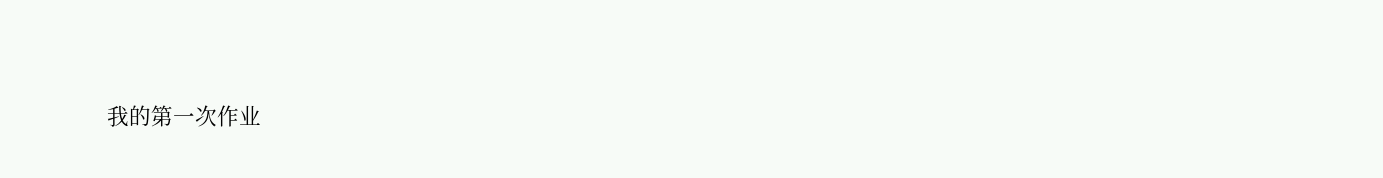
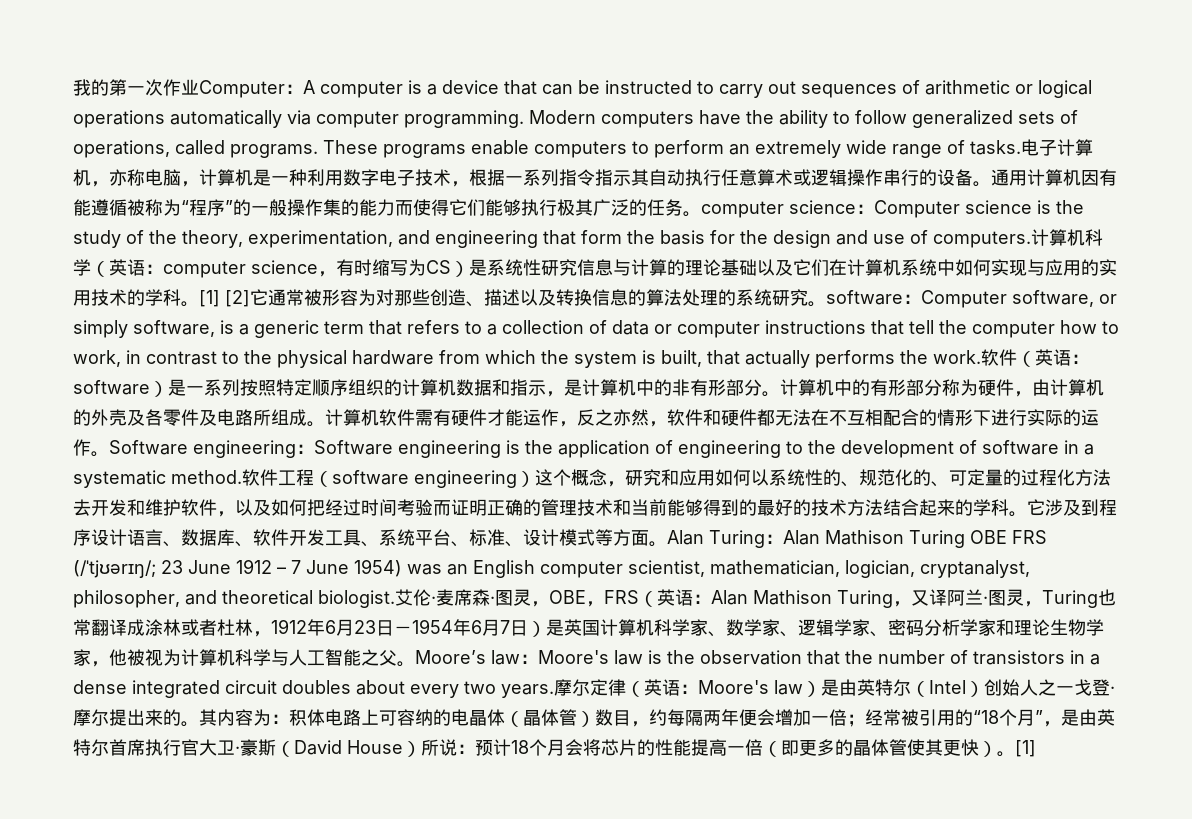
- 我的第一次作业
+ 我的第一次作业Computer：A computer is a device that can be instructed to carry out sequences of arithmetic or logical operations automatically via computer programming. Modern computers have the ability to follow generalized sets of operations, called programs. These programs enable computers to perform an extremely wide range of tasks.电子计算机，亦称电脑，计算机是一种利用数字电子技术，根据一系列指令指示其自动执行任意算术或逻辑操作串行的设备。通用计算机因有能遵循被称为“程序”的一般操作集的能力而使得它们能够执行极其广泛的任务。computer science：Computer science is the study of the theory, experimentation, and engineering that form the basis for the design and use of computers.计算机科学（英语：computer science，有时缩写为CS）是系统性研究信息与计算的理论基础以及它们在计算机系统中如何实现与应用的实用技术的学科。[1] [2]它通常被形容为对那些创造、描述以及转换信息的算法处理的系统研究。software：Computer software, or simply software, is a generic term that refers to a collection of data or computer instructions that tell the computer how to work, in contrast to the physical hardware from which the system is built, that actually performs the work.软件（英语：software）是一系列按照特定顺序组织的计算机数据和指示，是计算机中的非有形部分。计算机中的有形部分称为硬件，由计算机的外壳及各零件及电路所组成。计算机软件需有硬件才能运作，反之亦然，软件和硬件都无法在不互相配合的情形下进行实际的运作。Software engineering：Software engineering is the application of engineering to the development of software in a systematic method.软件工程（software engineering）这个概念，研究和应用如何以系统性的、规范化的、可定量的过程化方法去开发和维护软件，以及如何把经过时间考验而证明正确的管理技术和当前能够得到的最好的技术方法结合起来的学科。它涉及到程序设计语言、数据库、软件开发工具、系统平台、标准、设计模式等方面。Alan Turing：Alan Mathison Turing OBE FRS (/ˈtjʊərɪŋ/; 23 June 1912 – 7 June 1954) was an English computer scientist, mathematician, logician, cryptanalyst, philosopher, and theoretical biologist.艾伦·麦席森·图灵，OBE，FRS（英语：Alan Mathison Turing，又译阿兰·图灵，Turing也常翻译成涂林或者杜林，1912年6月23日－1954年6月7日）是英国计算机科学家、数学家、逻辑学家、密码分析学家和理论生物学家，他被视为计算机科学与人工智能之父。Moore’s law：Moore's law is the observation that the number of transistors in a dense integrated circuit doubles about every two years.摩尔定律（英语：Moore's law）是由英特尔（Intel）创始人之一戈登·摩尔提出来的。其内容为：积体电路上可容纳的电晶体（晶体管）数目，约每隔两年便会增加一倍；经常被引用的“18个月”，是由英特尔首席执行官大卫·豪斯（David House）所说：预计18个月会将芯片的性能提高一倍（即更多的晶体管使其更快）。[1]

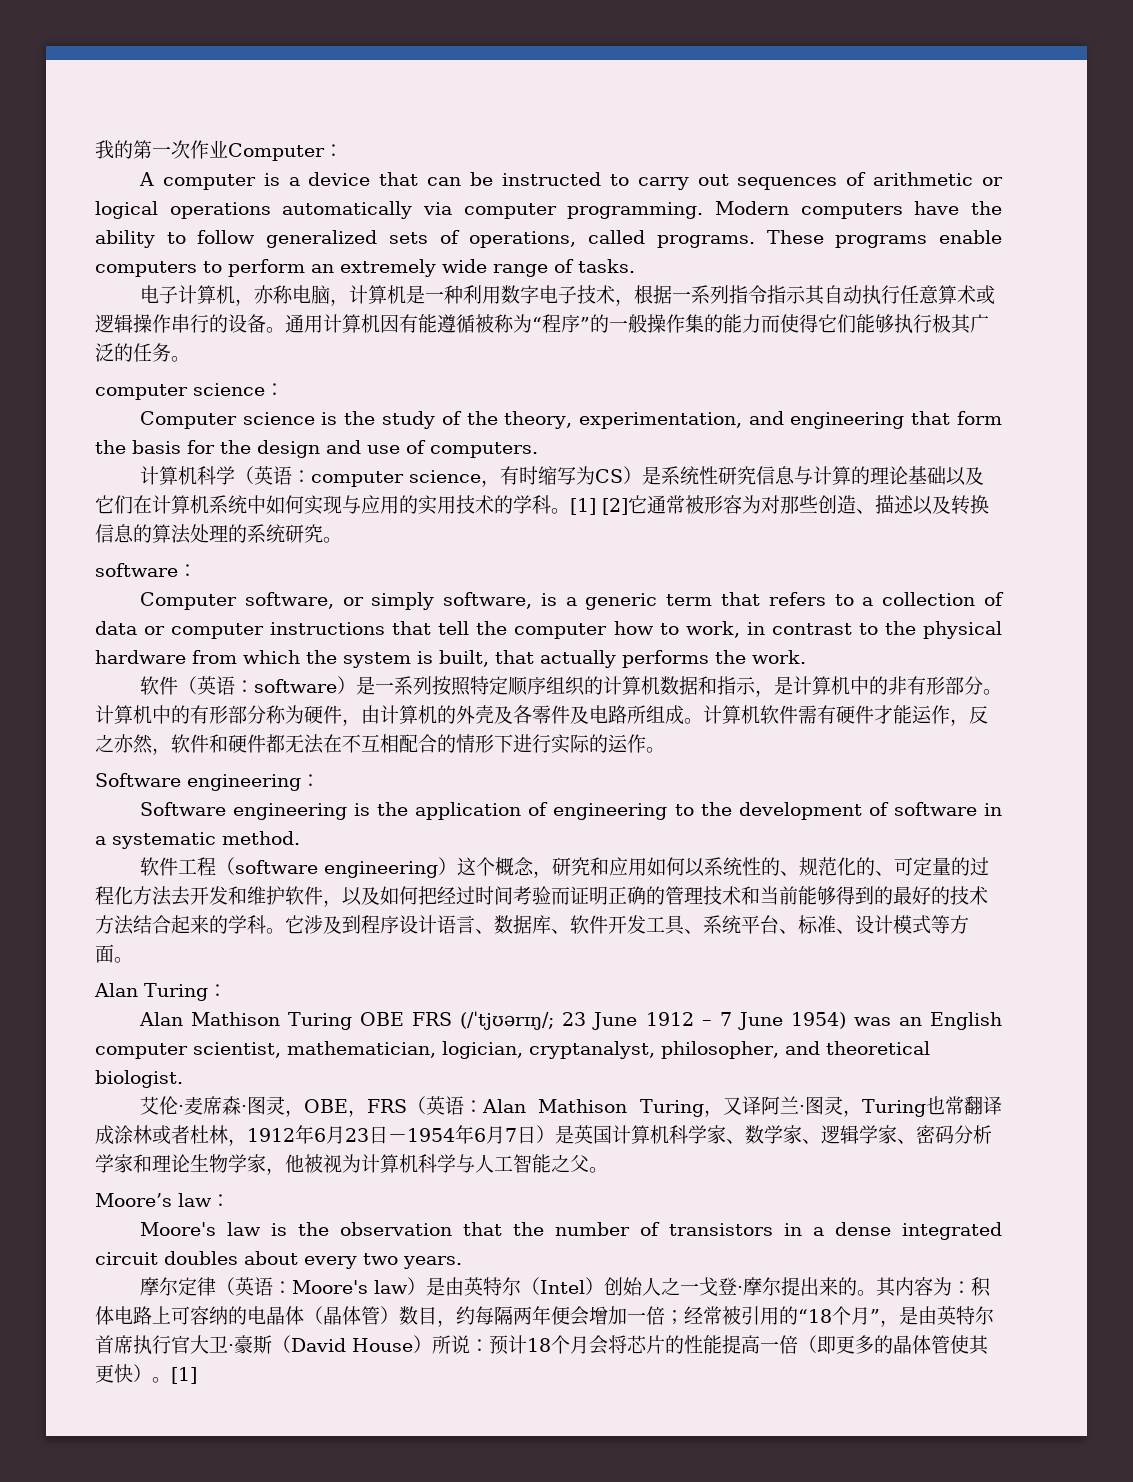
- 我的第一次作业Computer：A computer is a device that can be instructed to carry out sequences of arithmetic or logical operations automatically via computer programming.
+ 我的第一次作业Computer：
+ A computer is a device that can be instructed to carry out sequences of arithmetic or logical operations automatically via computer programming.
- These programs enable computers to perform an extremely wide range of tasks.电子计算机，亦称电脑，计算机是一种利用数字电子技术，根据一系列指令指示其自动执行任意算术或逻辑操作串行的设备。
+ These programs enable computers to perform an extremely wide range of tasks.
+ 电子计算机，亦称电脑，计算机是一种利用数字电子技术，根据一系列指令指示其自动执行任意算术或逻辑操作串行的设备。
- 通用计算机因有能遵循被称为“程序”的一般操作集的能力而使得它们能够执行极其广泛的任务。computer science：Computer science is the study of the theory, experimentation, and engineering that form the basis for the design and use of computers.计算机科学（英语：
+ 通用计算机因有能遵循被称为“程序”的一般操作集的能力而使得它们能够执行极其广泛的任务。
+ computer science：
+ Computer science is the study of the theory, experimentation, and engineering that form the basis for the design and use of computers.
+ 计算机科学（英语：
- [1] [2]它通常被形容为对那些创造、描述以及转换信息的算法处理的系统研究。software：Computer software, or simply software, is a generic term that refers to a collection of data or computer instructions that tell the computer how to work, in contrast to the physical hardware from which the system is built, that actually performs the work.软件（英语：
+ [1] [2]它通常被形容为对那些创造、描述以及转换信息的算法处理的系统研究。
+ software：
+ Computer software, or simply software, is a generic term that refers to a collection of data or computer instructions that tell the computer how to work, in contrast to the physical hardware from which the system is built, that actually performs the work.
+ 软件（英语：
- 计算机软件需有硬件才能运作，反之亦然，软件和硬件都无法在不互相配合的情形下进行实际的运作。Software engineering：Software engineering is the application of engineering to the development of software in a systematic method.软件工程（software engineering）这个概念，研究和应用如何以系统性的、规范化的、可定量的过程化方法去开发和维护软件，以及如何把经过时间考验而证明正确的管理技术和当前能够得到的最好的技术方法结合起来的学科。
+ 计算机软件需有硬件才能运作，反之亦然，软件和硬件都无法在不互相配合的情形下进行实际的运作。
+ Software engineering：
+ Software engineering is the application of engineering to the development of software in a systematic method.
+ 软件工程（software engineering）这个概念，研究和应用如何以系统性的、规范化的、可定量的过程化方法去开发和维护软件，以及如何把经过时间考验而证明正确的管理技术和当前能够得到的最好的技术方法结合起来的学科。
- 它涉及到程序设计语言、数据库、软件开发工具、系统平台、标准、设计模式等方面。Alan Turing：Alan Mathison Turing OBE FRS (/ˈtjʊərɪŋ/;
+ 它涉及到程序设计语言、数据库、软件开发工具、系统平台、标准、设计模式等方面。
+ Alan Turing：
+ Alan Mathison Turing OBE FRS (/ˈtjʊərɪŋ/;
- 23 June 1912 – 7 June 1954) was an English computer scientist, mathematician, logician, cryptanalyst, philosopher, and theoretical biologist.艾伦·麦席森·图灵，OBE，FRS（英语：
+ 23 June 1912 – 7 June 1954) was an English computer scientist, mathematician, logician, cryptanalyst, philosopher, and theoretical biologist.
+ 艾伦·麦席森·图灵，OBE，FRS（英语：
- Alan Mathison Turing，又译阿兰·图灵，Turing也常翻译成涂林或者杜林，1912年6月23日－1954年6月7日）是英国计算机科学家、数学家、逻辑学家、密码分析学家和理论生物学家，他被视为计算机科学与人工智能之父。Moore’s law：Moore's law is the observation that the number of transistors in a dense integrated circuit doubles about every two years.摩尔定律（英语：
+ Alan Mathison Turing，又译阿兰·图灵，Turing也常翻译成涂林或者杜林，1912年6月23日－1954年6月7日）是英国计算机科学家、数学家、逻辑学家、密码分析学家和理论生物学家，他被视为计算机科学与人工智能之父。
+ Moore’s law：
+ Moore's law is the observation that the number of transistors in a dense integrated circuit doubles about every two years.
+ 摩尔定律（英语：

